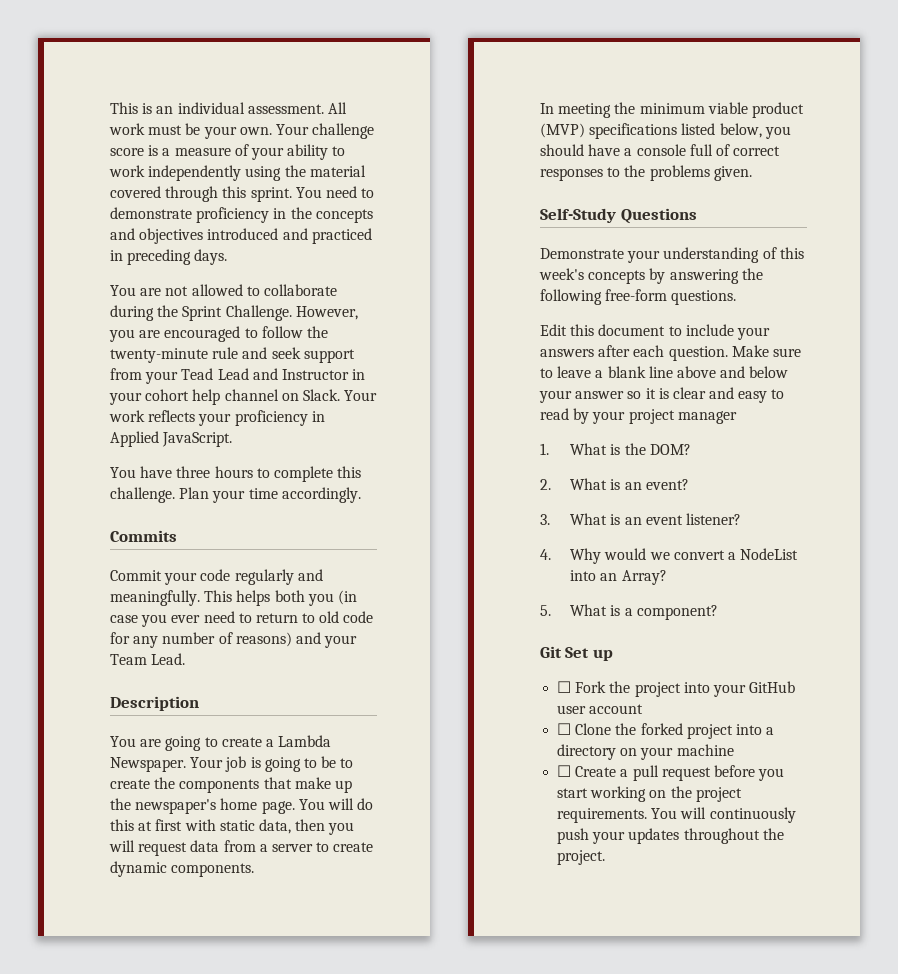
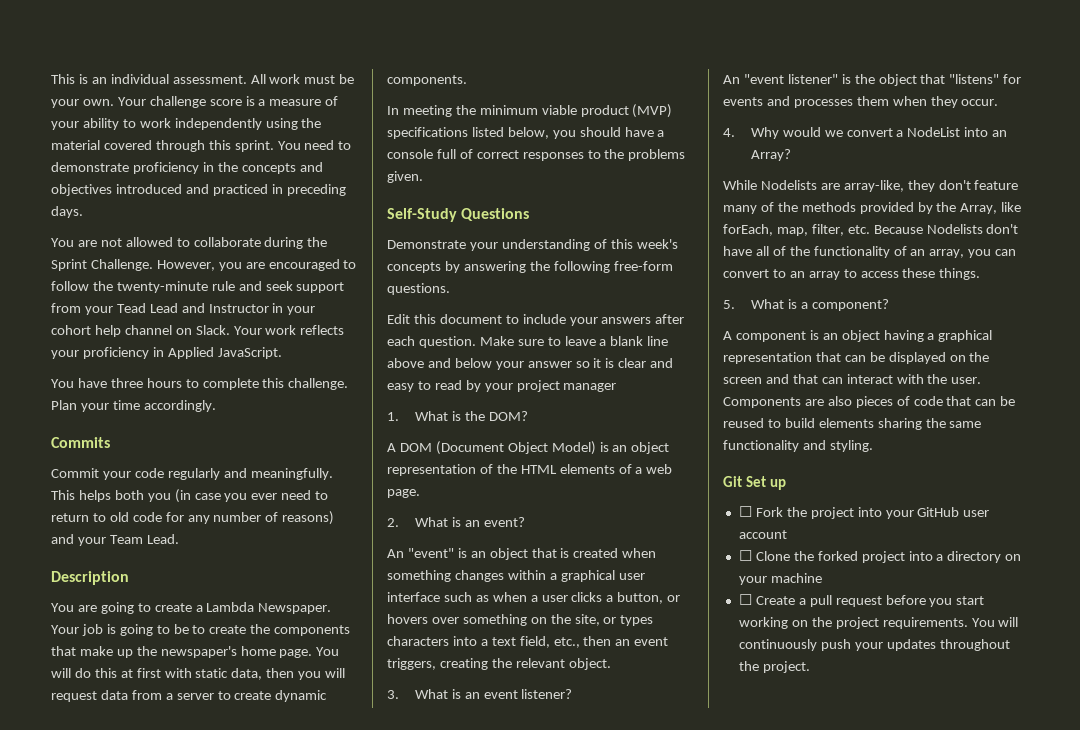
+ A DOM (Document Object Model) is an object representation of the HTML elements of a web page.
+ An "event" is an object that is created when something changes within a graphical user interface such as when a user clicks a button, or hovers over something on the site, or types characters into a text field, etc., then an event triggers, creating the relevant object.
+ An "event listener" is the object that "listens" for events and processes them when they occur.
+ While Nodelists are array-like, they don't feature many of the methods provided by the Array, like forEach, map, filter, etc. Because Nodelists don't have all of the functionality of an array, you can convert to an array to access these things.
+ A component is an object having a graphical representation that can be displayed on the screen and that can interact with the user. Components are also pieces of code that can be reused to build elements sharing the same functionality and styling.

